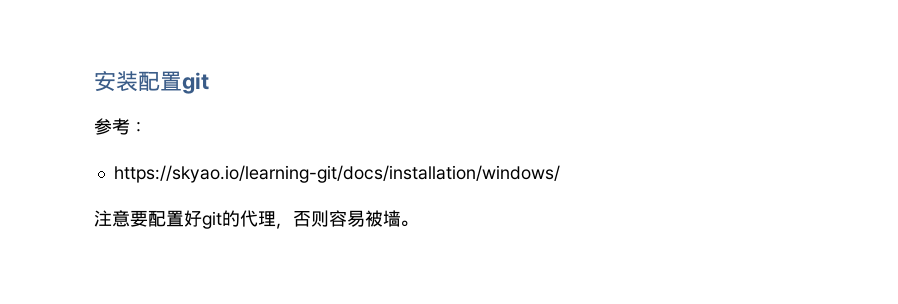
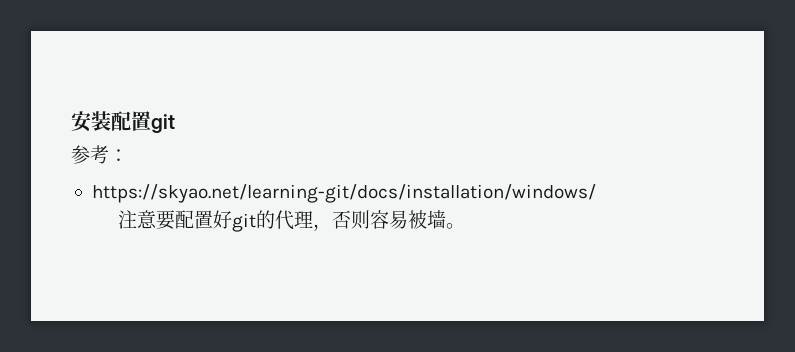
- https://skyao.io/learning-git/docs/installation/windows/
+ https://skyao.net/learning-git/docs/installation/windows/

